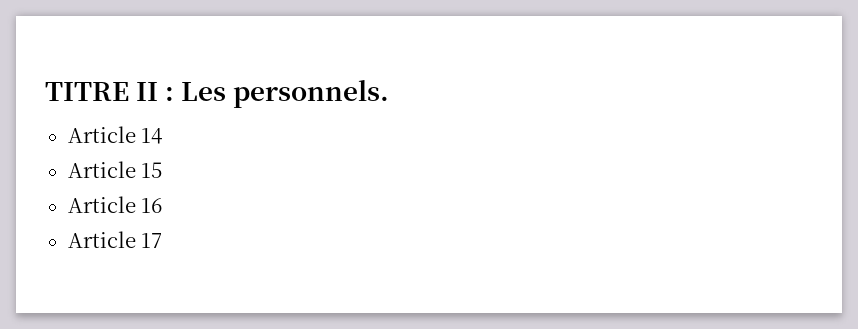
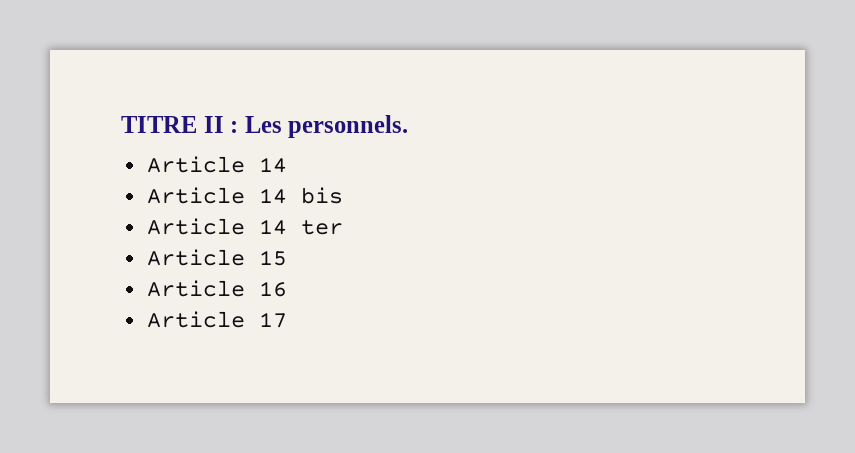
+ Article 14 bis
+ Article 14 ter

